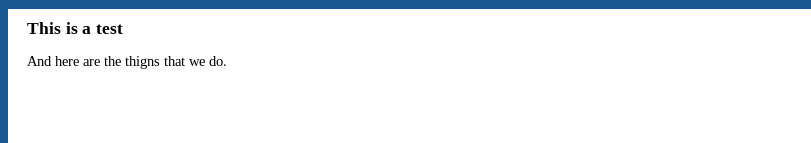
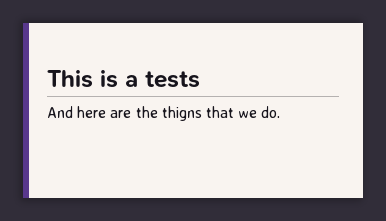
- This is a test
+ This is a tests

